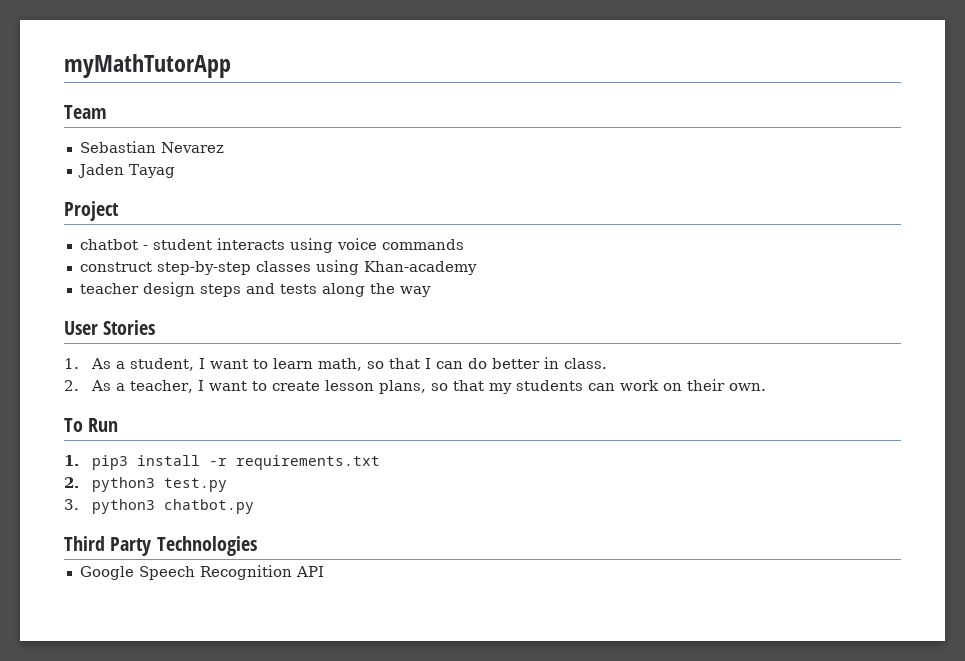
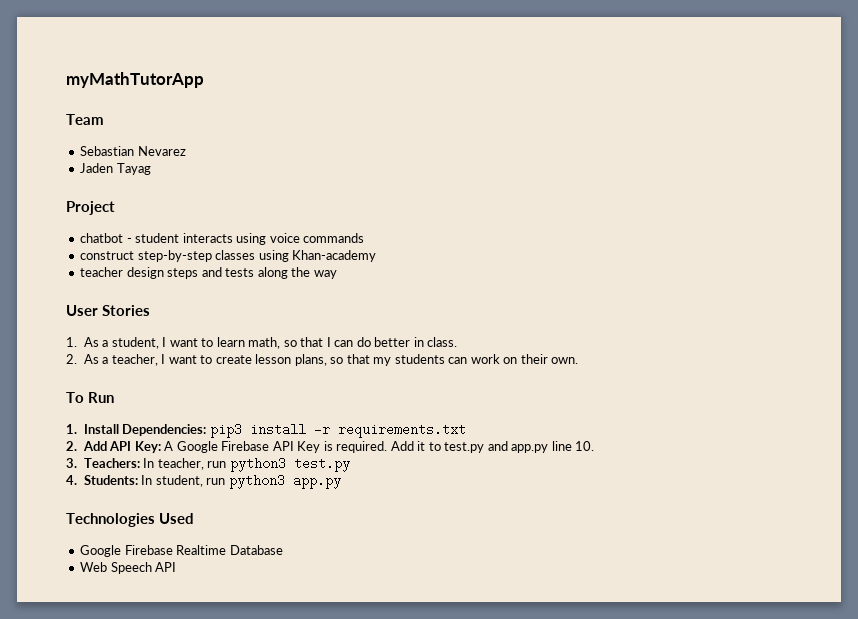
- 1. pip3 install -r requirements.txt
+ 1. Install Dependencies: pip3 install -r requirements.txt
- 2. python3 test.py
- 3. python3 chatbot.py
- Third Party Technologies
- Google Speech Recognition API
+ 2. Add API Key: A Google Firebase API Key is required. Add it to test.py and app.py line 10.
+ 3. Teachers: In teacher, run python3 test.py
+ 4. Students: In student, run python3 app.py
+ Technologies Used
+ Google Firebase Realtime Database
+ Web Speech API

